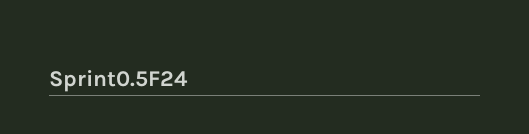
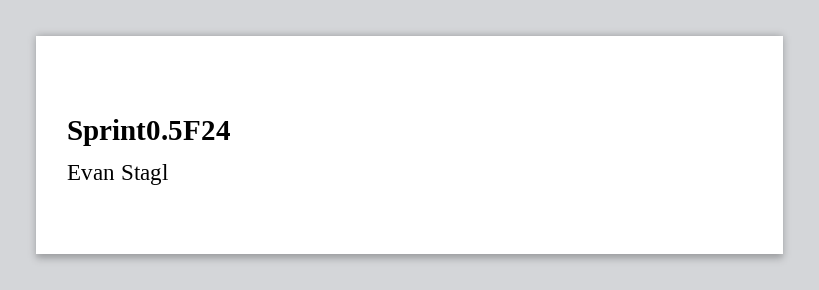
+ Evan Stagl

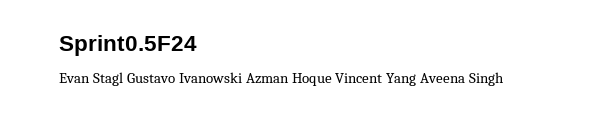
- Evan Stagl
+ Evan Stagl Gustavo Ivanowski Azman Hoque Vincent Yang Aveena Singh

